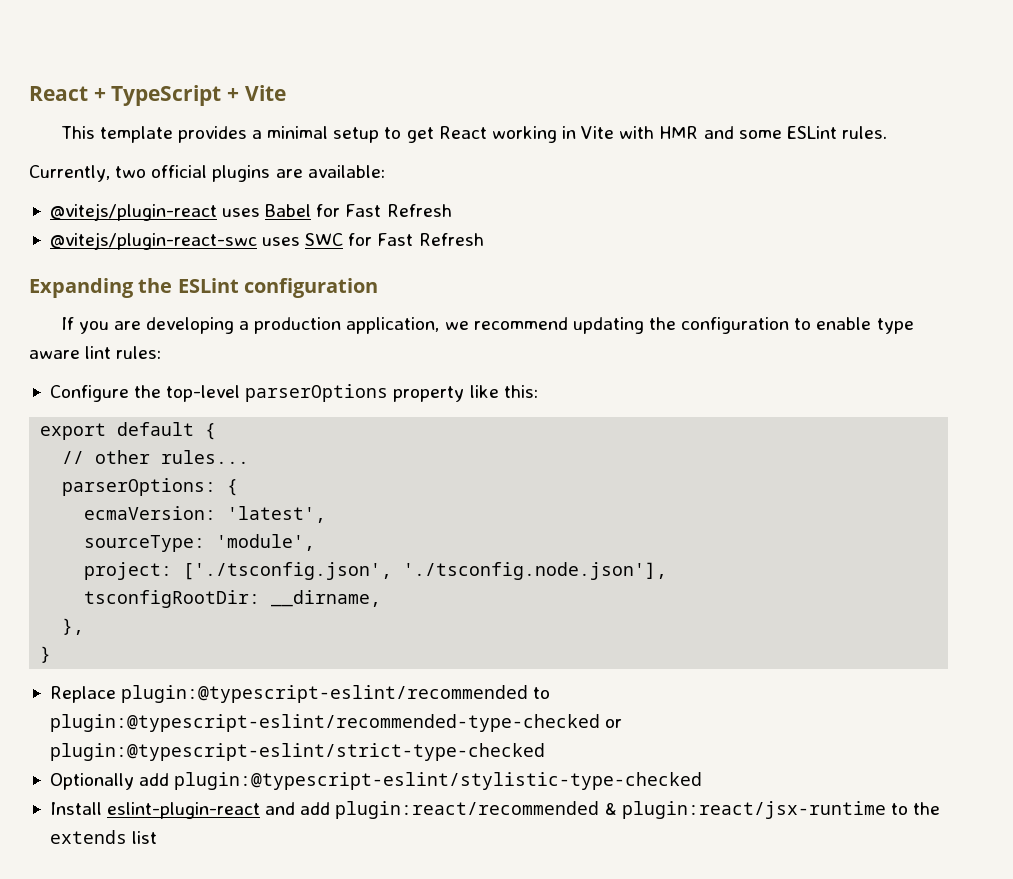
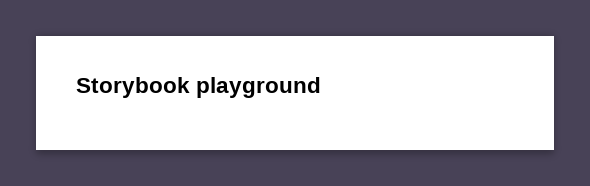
- React + TypeScript + Vite
- This template provides a minimal setup to get React working in Vite with HMR and some ESLint rules.
- Currently, two official plugins are available:
- @vitejs/plugin-react uses Babel for Fast Refresh
- @vitejs/plugin-react-swc uses SWC for Fast Refresh
- Expanding the ESLint configuration
- If you are developing a production application, we recommend updating the configuration to enable type aware lint rules:
- Configure the top-level parserOptions property like this:
- export default {
- // other rules...
- parserOptions: {
- ecmaVersion: 'latest',
- sourceType: 'module',
- project: ['./tsconfig.json', './tsconfig.node.json'],
- tsconfigRootDir: __dirname,
- },
- }
- Replace plugin:@typescript-eslint/recommended to plugin:@typescript-eslint/recommended-type-checked or plugin:@typescript-eslint/strict-type-checked
- Optionally add plugin:@typescript-eslint/stylistic-type-checked
- Install eslint-plugin-react and add plugin:react/recommended & plugin:react/jsx-runtime to the extends list
+ Storybook playground

